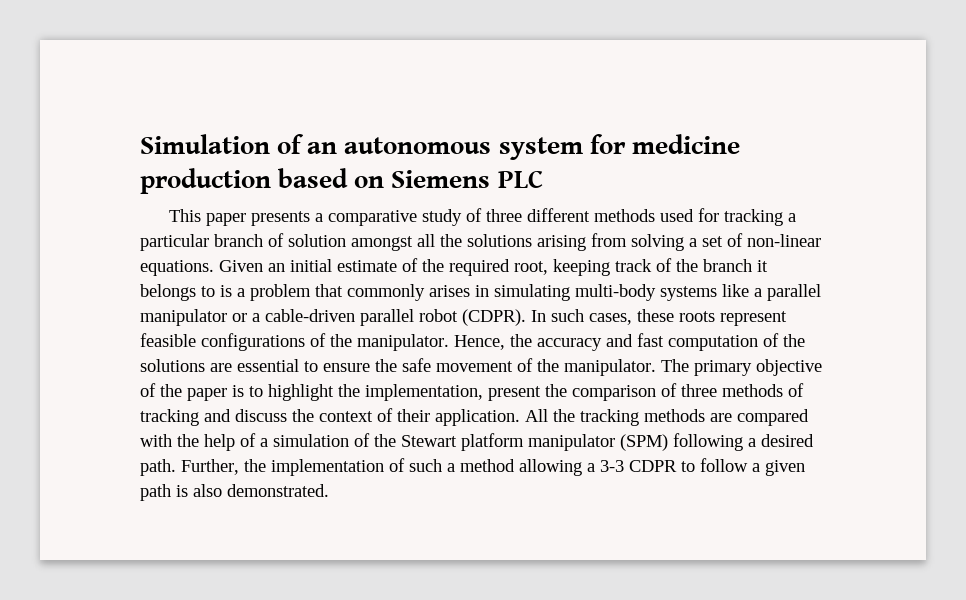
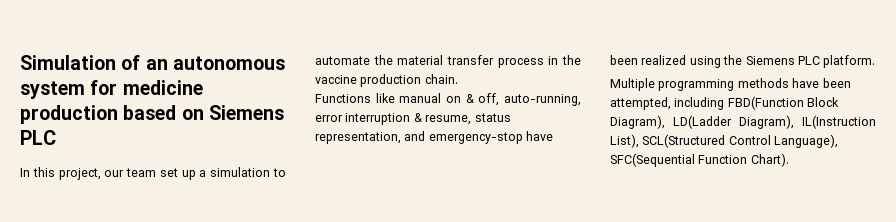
- This paper presents a comparative study of three different methods used for tracking a particular branch of solution amongst all the solutions arising from solving a set of non-linear equations. Given an initial estimate of the required root, keeping track of the branch it belongs to is a problem that commonly arises in simulating multi-body systems like a parallel manipulator or a cable-driven parallel robot (CDPR). In such cases, these roots represent feasible configurations of the manipulator. Hence, the accuracy and fast computation of the solutions are essential to ensure the safe movement of the manipulator. The primary objective of the paper is to highlight the implementation, present the comparison of three methods of tracking and discuss the context of their application. All the tracking methods are compared with the help of a simulation of the Stewart platform manipulator (SPM) following a desired path. Further, the implementation of such a method allowing a 3-3 CDPR to follow a given path is also demonstrated.
+ In this project, our team set up a simulation to automate the material transfer process in the vaccine production chain.
+ Functions like manual on & off, auto-running, error interruption & resume, status representation, and emergency-stop have been realized using the Siemens PLC platform.
+ Multiple programming methods have been attempted, including FBD(Function Block Diagram), LD(Ladder Diagram), IL(Instruction List), SCL(Structured Control Language), SFC(Sequential Function Chart).

